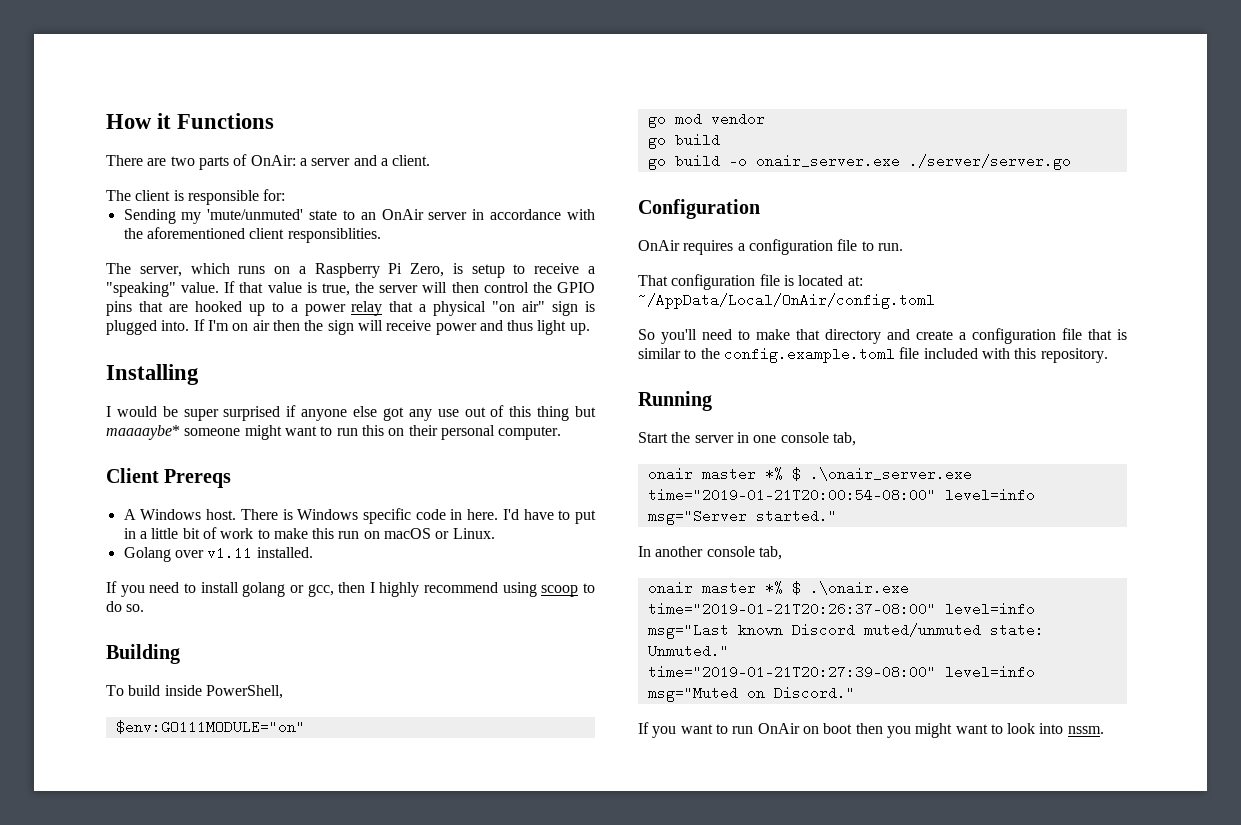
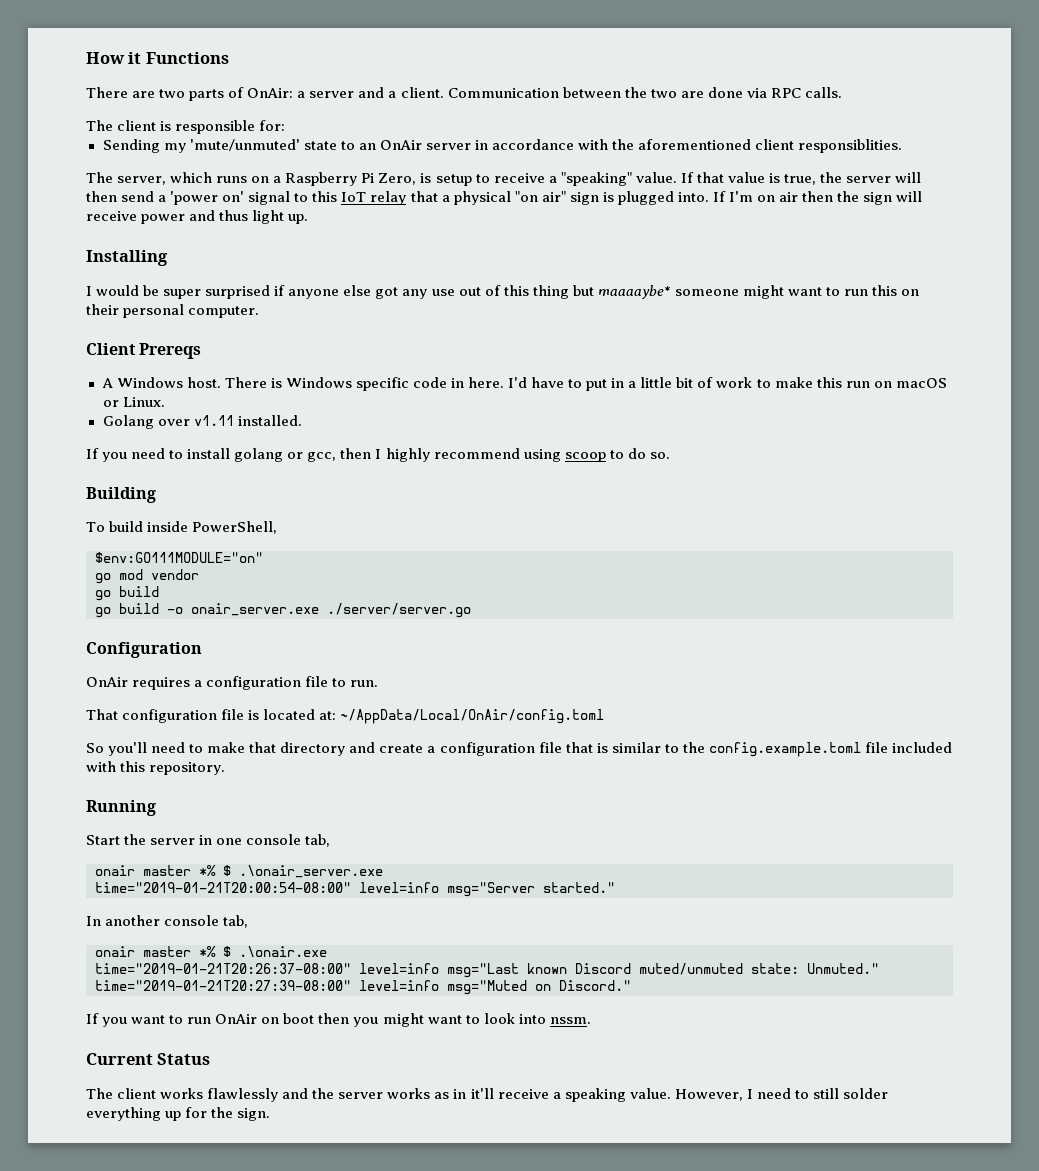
+ Communication between the two are done via RPC calls.
- If that value is true, the server will then control the GPIO pins that are hooked up to a power relay that a physical "on air" sign is plugged into.
+ If that value is true, the server will then send a 'power on' signal to this IoT relay that a physical "on air" sign is plugged into.
+ Current Status
+ The client works flawlessly and the server works as in it'll receive a speaking value. However, I need to still solder everything up for the sign.

